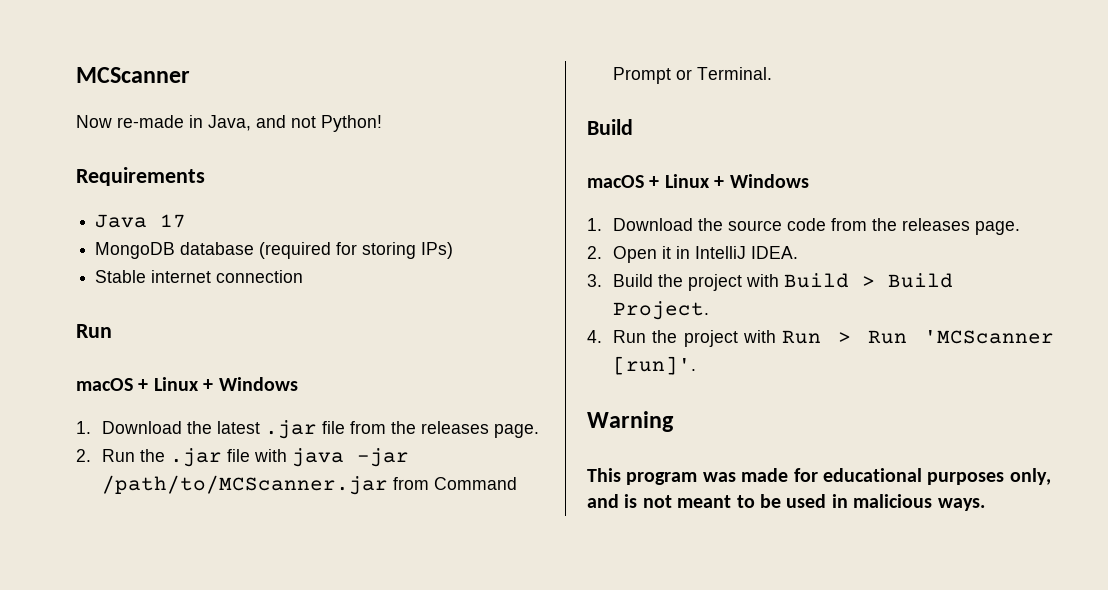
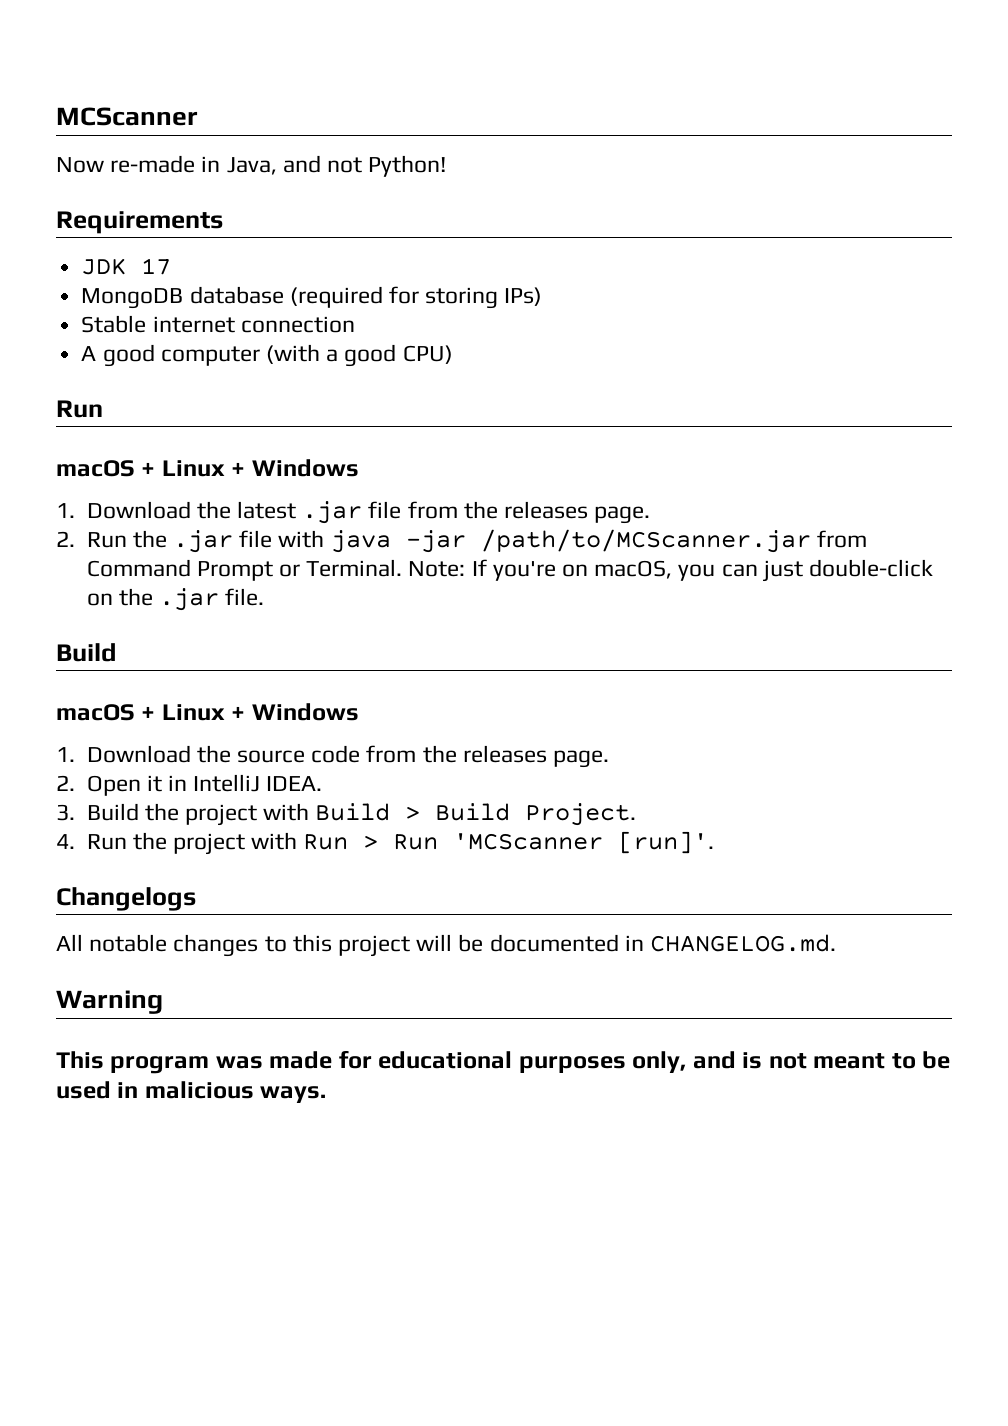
- Java 17
+ JDK 17
+ A good computer (with a good CPU)
+ Note: If you're on macOS, you can just double-click on the .jar file.
+ Changelogs
+ All notable changes to this project will be documented in CHANGELOG.md.

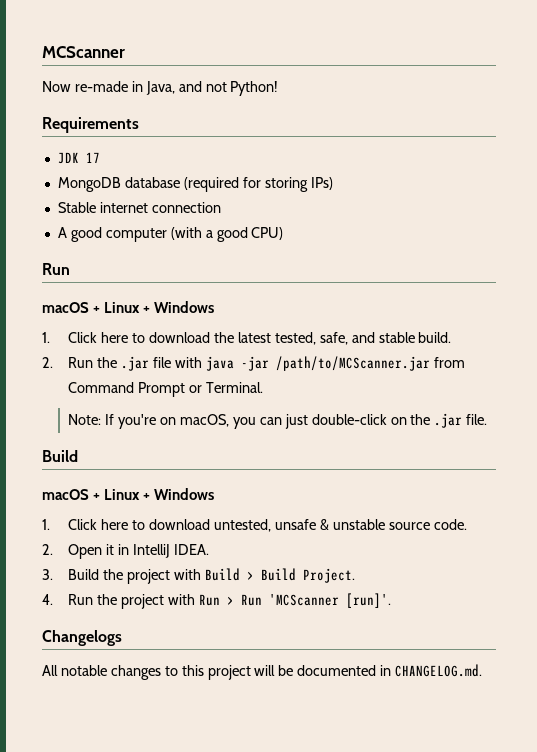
- 1. Download the latest .jar file from the releases page.
+ 1. Click here to download the latest tested, safe, and stable build.
- 2. Run the .jar file with java -jar /path/to/MCScanner.jar from Command Prompt or Terminal. Note: If you're on macOS, you can just double-click on the .jar file.
+ 2. Run the .jar file with java -jar /path/to/MCScanner.jar from Command Prompt or Terminal.
+ Note: If you're on macOS, you can just double-click on the .jar file.
- 1. Download the source code from the releases page.
+ 1. Click here to download untested, unsafe & unstable source code.
- Warning
- This program was made for educational purposes only, and is not meant to be used in malicious ways.

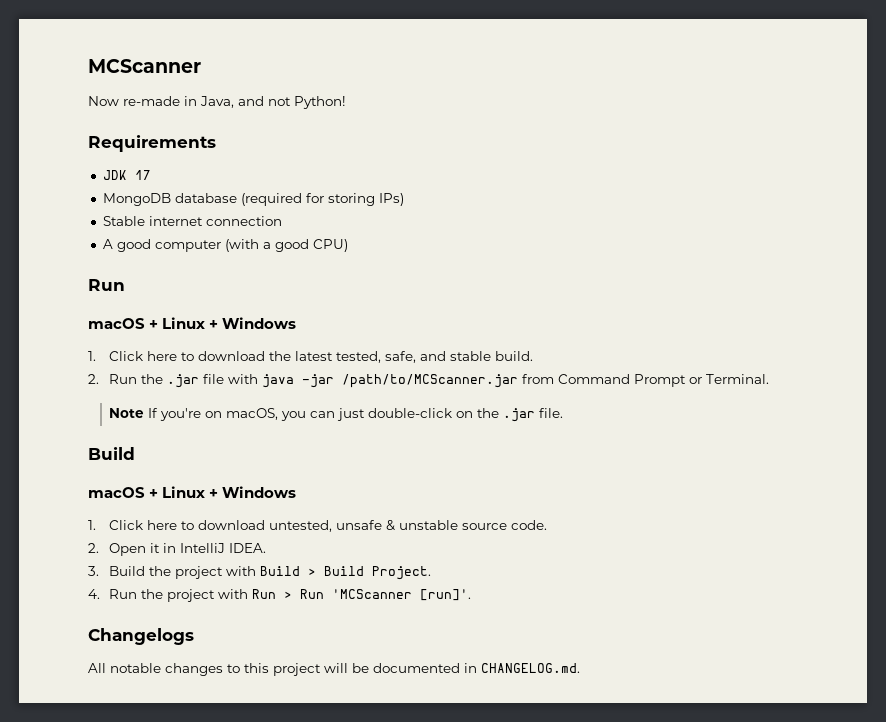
- Note: If you're on macOS, you can just double-click on the .jar file.
+ Note If you're on macOS, you can just double-click on the .jar file.

